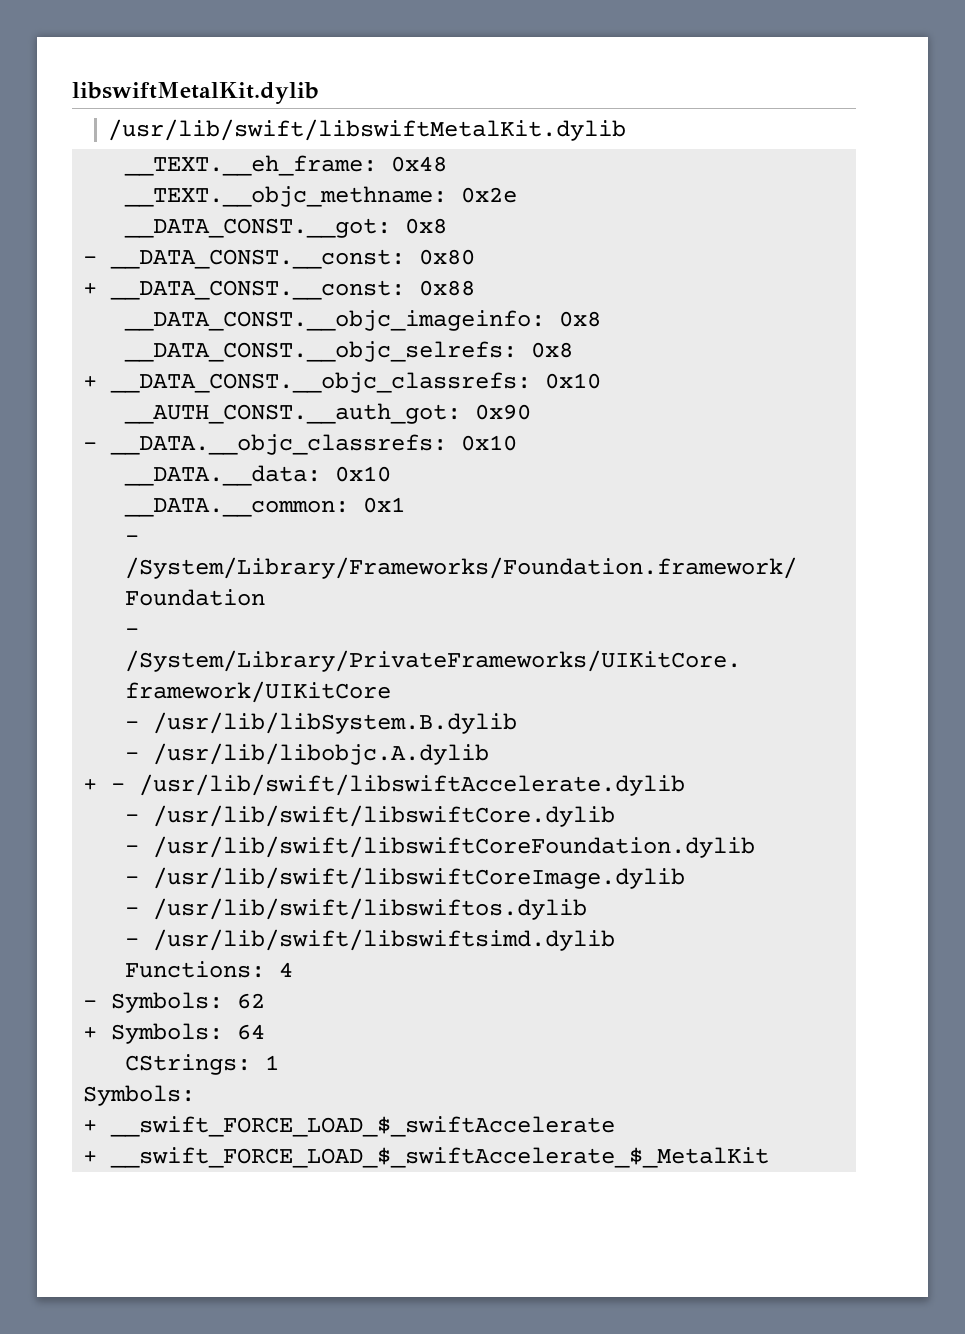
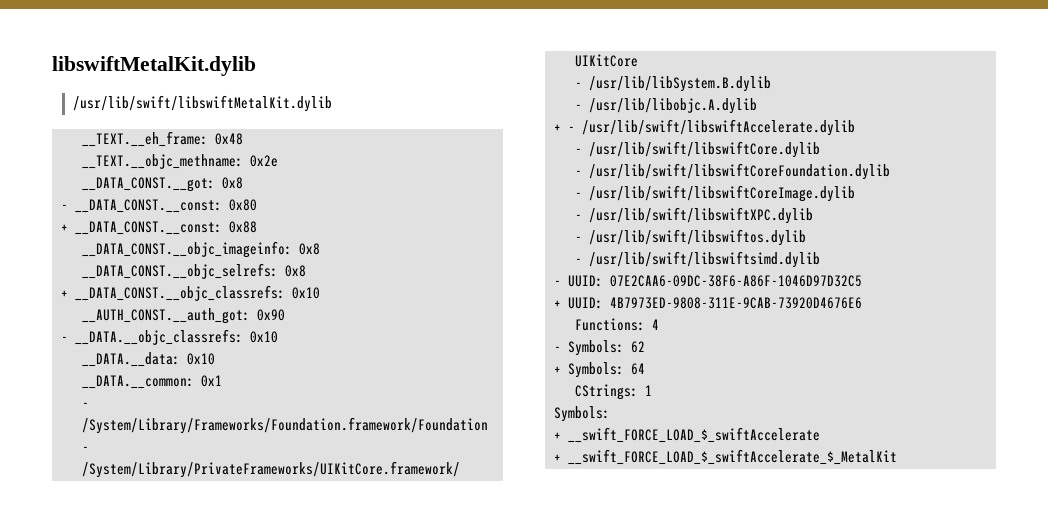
+ - /usr/lib/swift/libswiftXPC.dylib
+ - UUID: 07E2CAA6-09DC-38F6-A86F-1046D97D32C5
+ + UUID: 4B7973ED-9808-311E-9CAB-73920D4676E6

